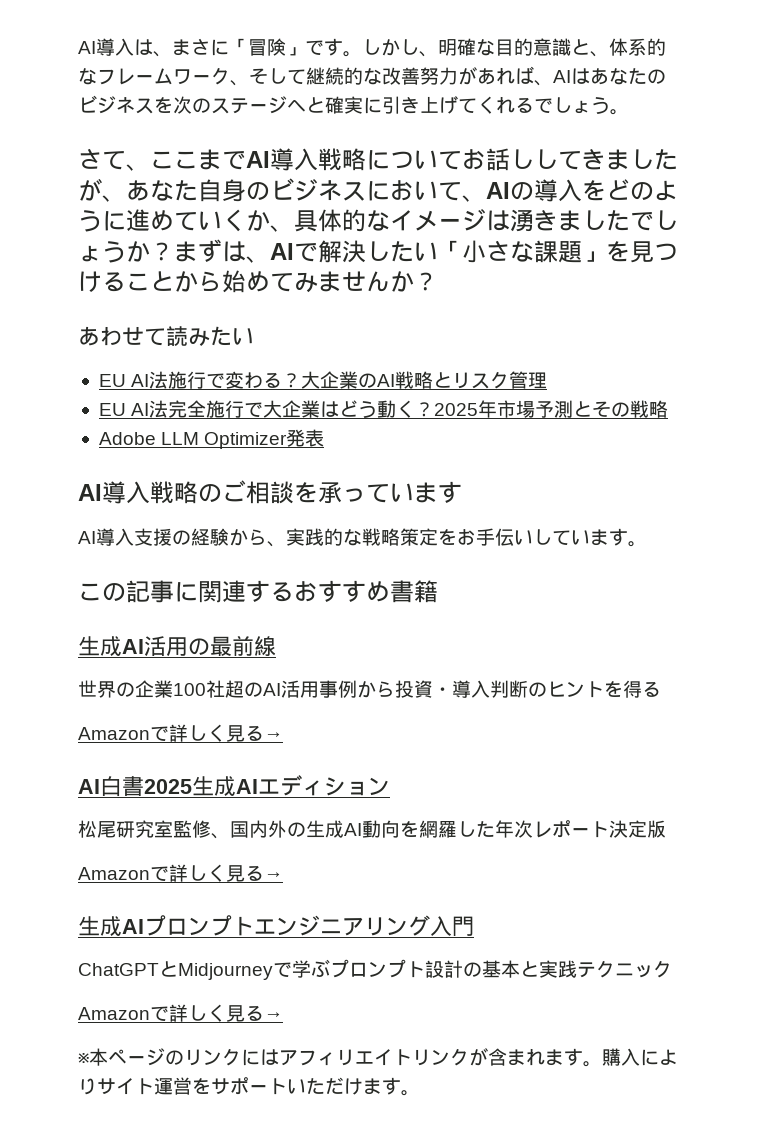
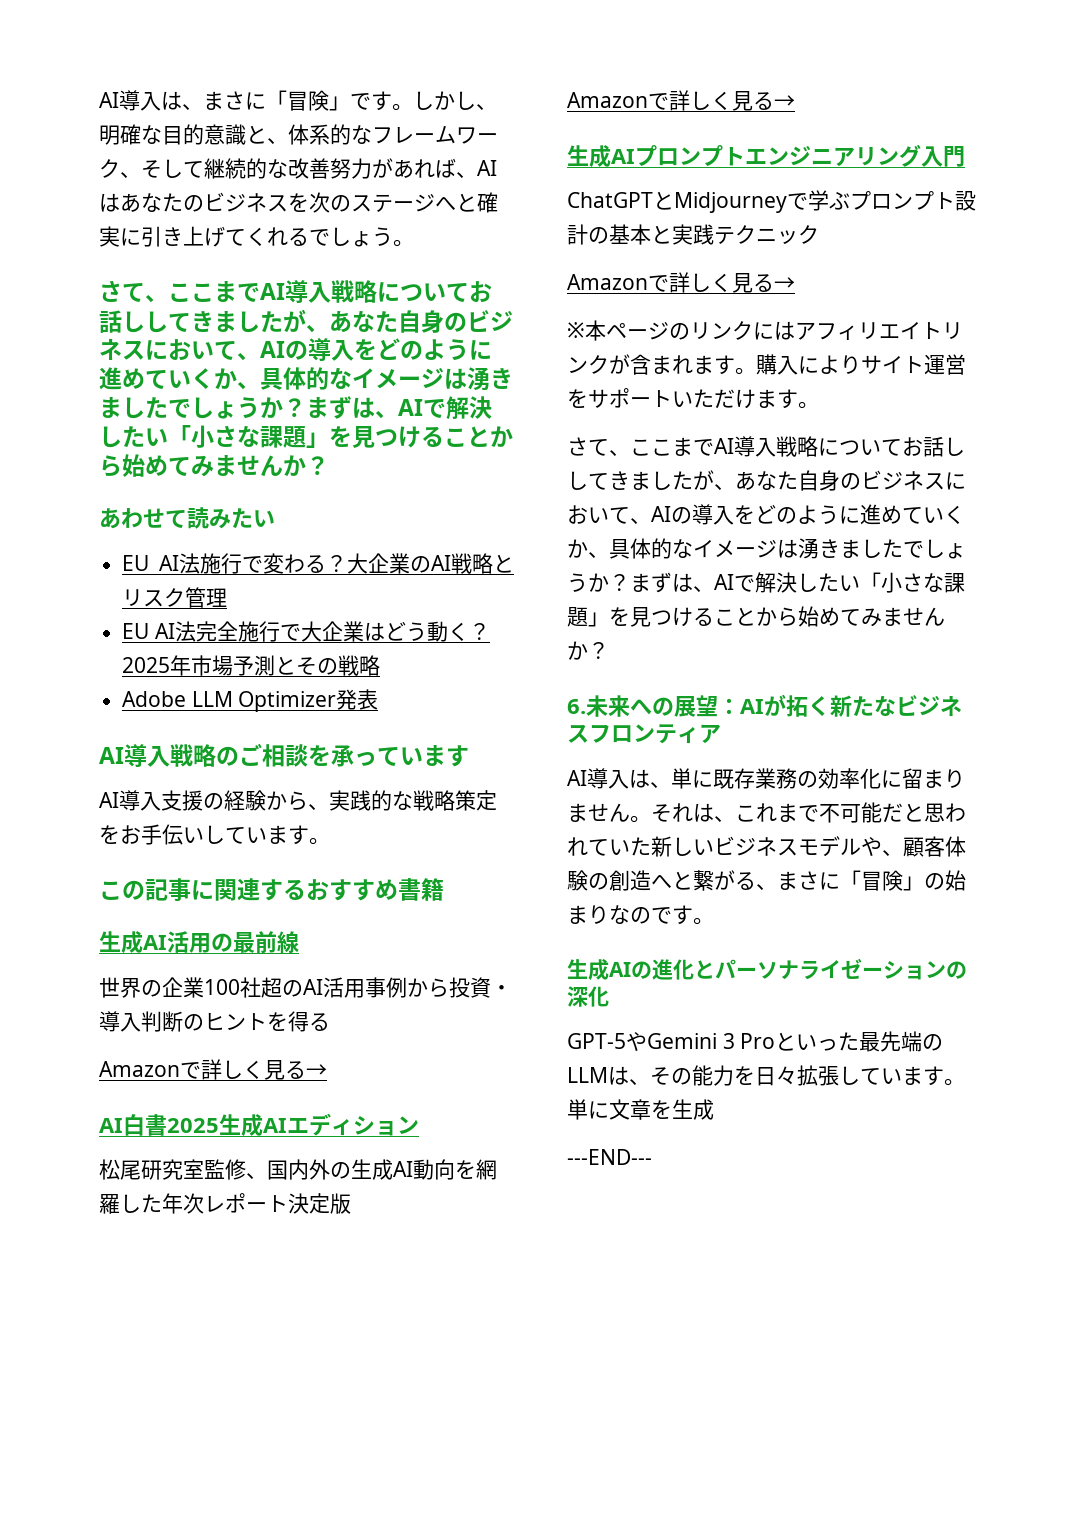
  購入によりサイト運営をサポートいただけます。
+ さて、ここまでAI導入戦略についてお話ししてきましたが、あなた自身のビジネスにおいて、AIの導入をどのように進めていくか、具体的なイメージは湧きましたでしょうか？まずは、AIで解決したい「小さな課題」を見つけることから始めてみませんか？
+ 6.未来への展望：AIが拓く新たなビジネスフロンティア
+ AI導入は、単に既存業務の効率化に留まりません。それは、これまで不可能だと思われていた新しいビジネスモデルや、顧客体験の創造へと繋がる、まさに「冒険」の始まりなのです。
+ 生成AIの進化とパーソナライゼーションの深化
+ GPT-5やGemini 3 Proといった最先端のLLMは、その能力を日々拡張しています。単に文章を生成
+ ---END---

